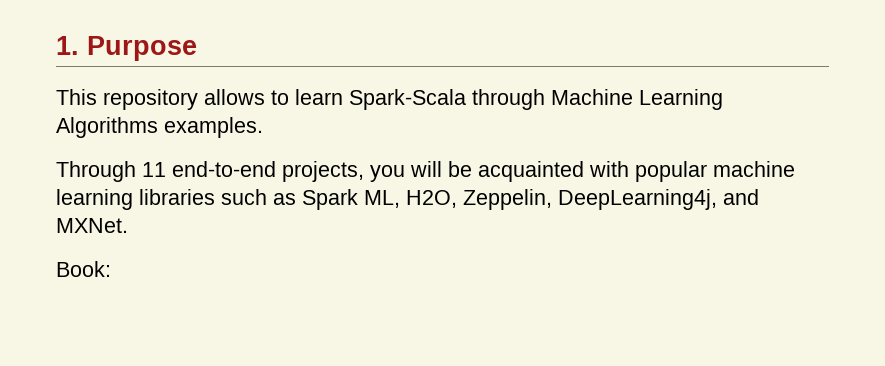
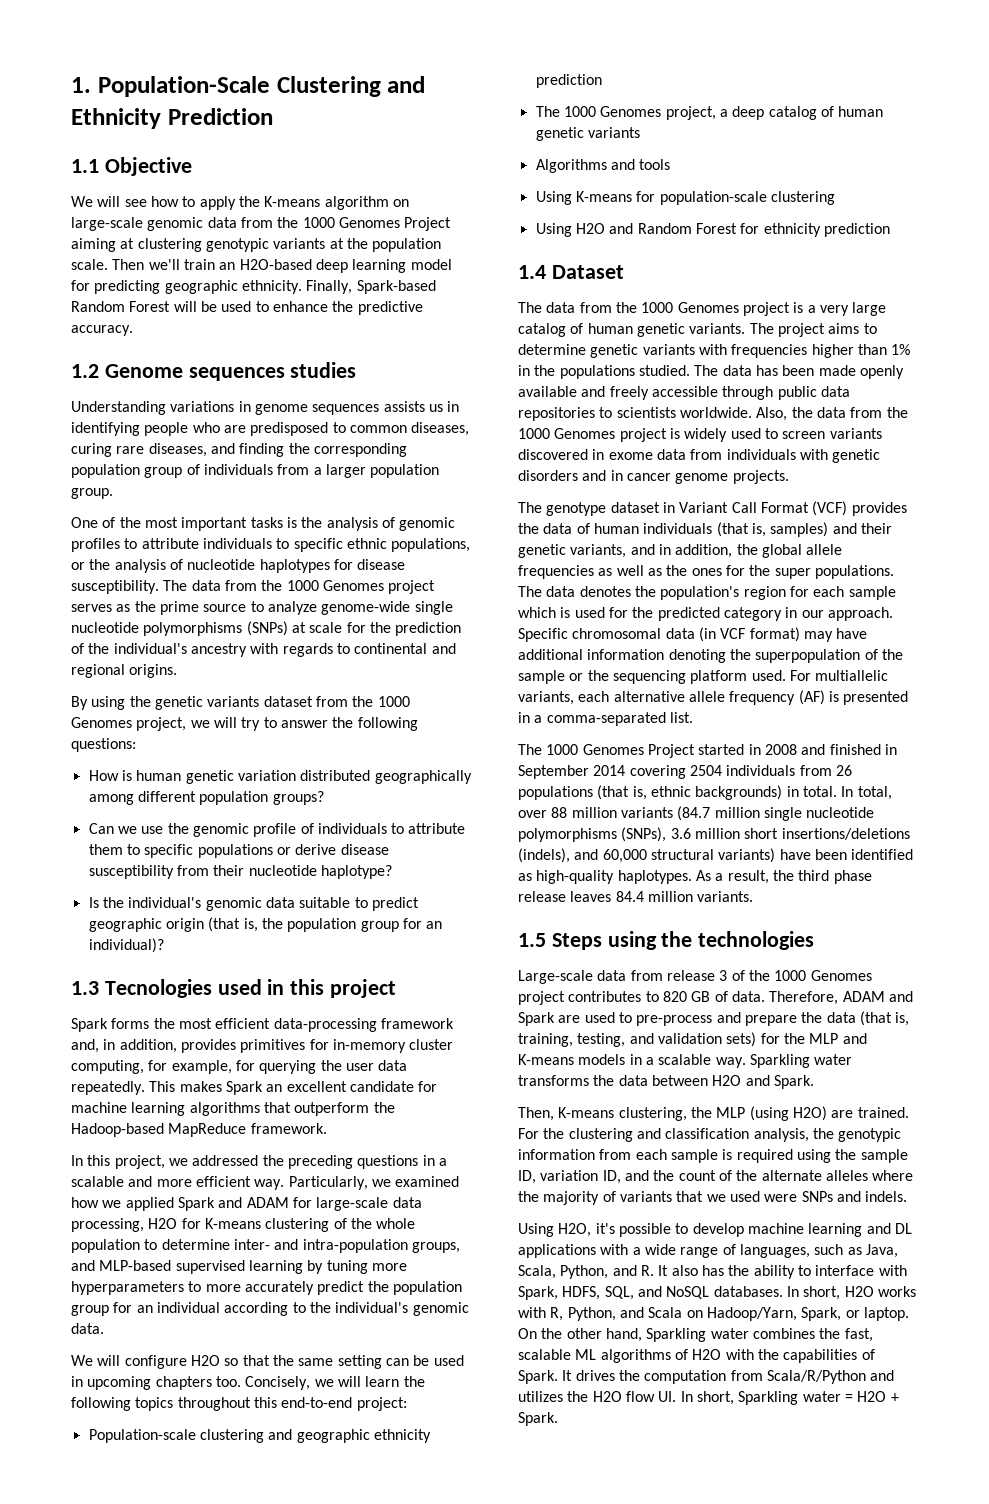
- 1. Purpose
- This repository allows to learn Spark-Scala through Machine Learning Algorithms examples.
- Through 11 end-to-end projects, you will be acquainted with popular machine learning libraries such as Spark ML, H2O, Zeppelin, DeepLearning4j, and MXNet.
- Book:
+ 1. Population-Scale Clustering and Ethnicity Prediction
+ 1.1 Objective
+ We will see how to apply the K-means algorithm on large-scale genomic data from the 1000 Genomes Project aiming at clustering genotypic variants at the population scale. Then we'll train an H2O-based deep learning model for predicting geographic ethnicity. Finally, Spark-based Random Forest will be used to enhance the predictive accuracy.
+ 1.2 Genome sequences studies
+ Understanding variations in genome sequences assists us in identifying people who are predisposed to common diseases, curing rare diseases, and finding the corresponding population group of individuals from a larger population group.
+ One of the most important tasks is the analysis of genomic profiles to attribute individuals to specific ethnic populations, or the analysis of nucleotide haplotypes for disease susceptibility. The data from the 1000 Genomes project serves as the prime source to analyze genome-wide single nucleotide polymorphisms (SNPs) at scale for the prediction of the individual's ancestry with regards to continental and regional origins.
+ By using the genetic variants dataset from the 1000 Genomes project, we will try to answer the following questions:
+ How is human genetic variation distributed geographically among different population groups?
+ Can we use the genomic profile of individuals to attribute them to specific populations or derive disease susceptibility from their nucleotide haplotype?
+ Is the individual's genomic data suitable to predict geographic origin (that is, the population group for an individual)?
+ 1.3 Tecnologies used in this project
+ Spark forms the most efficient data-processing framework and, in addition, provides primitives for in-memory cluster computing, for example, for querying the user data repeatedly. This makes Spark an excellent candidate for machine learning algorithms that outperform the Hadoop-based MapReduce framework.
+ In this project, we addressed the preceding questions in a scalable and more efficient way. Particularly, we examined how we applied Spark and ADAM for large-scale data processing, H2O for K-means clustering of the whole population to determine inter- and intra-population groups, and MLP-based supervised learning by tuning more hyperparameters to more accurately predict the population group for an individual according to the individual's genomic data.
+ We will configure H2O so that the same setting can be used in upcoming chapters too. Concisely, we will learn the following topics throughout this end-to-end project:
+ Population-scale clustering and geographic ethnicity prediction
+ The 1000 Genomes project, a deep catalog of human genetic variants
+ Algorithms and tools
+ Using K-means for population-scale clustering
+ Using H2O and Random Forest for ethnicity prediction
+ 1.4 Dataset
+ The data from the 1000 Genomes project is a very large catalog of human genetic variants. The project aims to determine genetic variants with frequencies higher than 1% in the populations studied. The data has been made openly available and freely accessible through public data repositories to scientists worldwide. Also, the data from the 1000 Genomes project is widely used to screen variants discovered in exome data from individuals with genetic disorders and in cancer genome projects.
+ The genotype dataset in Variant Call Format (VCF) provides the data of human individuals (that is, samples) and their genetic variants, and in addition, the global allele frequencies as well as the ones for the super populations. The data denotes the population's region for each sample which is used for the predicted category in our approach. Specific chromosomal data (in VCF format) may have additional information denoting the superpopulation of the sample or the sequencing platform used. For multiallelic variants, each alternative allele frequency (AF) is presented in a comma-separated list.
+ The 1000 Genomes Project started in 2008 and finished in September 2014 covering 2504 individuals from 26 populations (that is, ethnic backgrounds) in total. In total, over 88 million variants (84.7 million single nucleotide polymorphisms (SNPs), 3.6 million short insertions/deletions (indels), and 60,000 structural variants) have been identified as high-quality haplotypes. As a result, the third phase release leaves 84.4 million variants.
+ 1.5 Steps using the technologies
+ Large-scale data from release 3 of the 1000 Genomes project contributes to 820 GB of data. Therefore, ADAM and Spark are used to pre-process and prepare the data (that is, training, testing, and validation sets) for the MLP and K-means models in a scalable way. Sparkling water transforms the data between H2O and Spark.
+ Then, K-means clustering, the MLP (using H2O) are trained. For the clustering and classification analysis, the genotypic information from each sample is required using the sample ID, variation ID, and the count of the alternate alleles where the majority of variants that we used were SNPs and indels.
+ Using H2O, it's possible to develop machine learning and DL applications with a wide range of languages, such as Java, Scala, Python, and R. It also has the ability to interface with Spark, HDFS, SQL, and NoSQL databases. In short, H2O works with R, Python, and Scala on Hadoop/Yarn, Spark, or laptop. On the other hand, Sparkling water combines the fast, scalable ML algorithms of H2O with the capabilities of Spark. It drives the computation from Scala/R/Python and utilizes the H2O flow UI. In short, Sparkling water = H2O + Spark.

